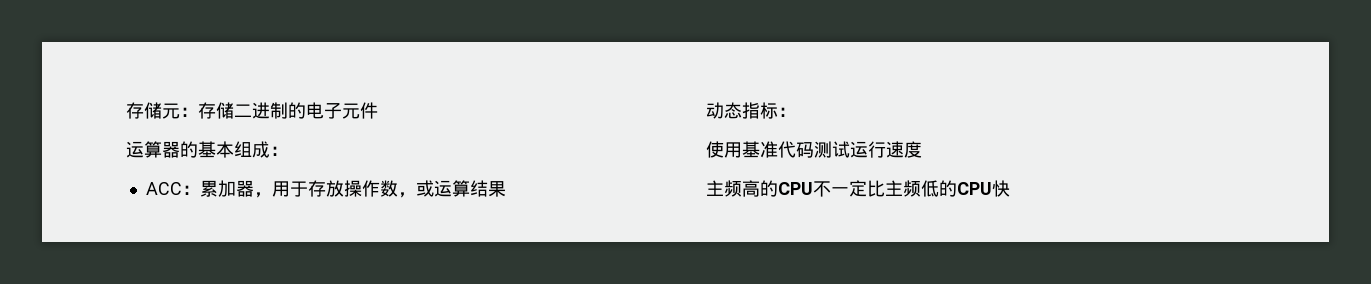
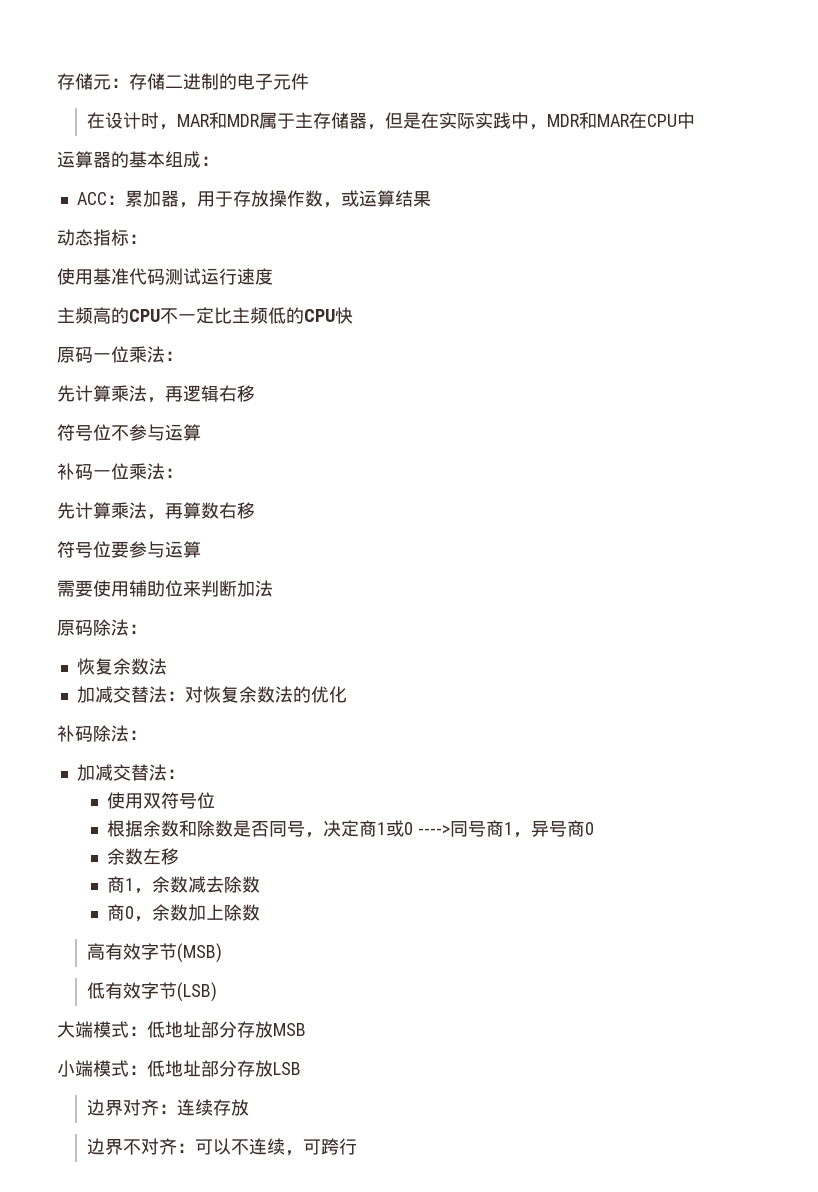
+ 在设计时，MAR和MDR属于主存储器，但是在实际实践中，MDR和MAR在CPU中
+ 原码一位乘法：
+ 先计算乘法，再逻辑右移
+ 符号位不参与运算
+ 补码一位乘法：
+ 先计算乘法，再算数右移
+ 符号位要参与运算
+ 需要使用辅助位来判断加法
+ 原码除法：
+ 恢复余数法
+ 加减交替法：对恢复余数法的优化
+ 补码除法：
+ 加减交替法：
+ 使用双符号位
+ 根据余数和除数是否同号，决定商1或0 ---->同号商1，异号商0
+ 余数左移
+ 商1，余数减去除数
+ 商0，余数加上除数
+ 高有效字节(MSB)
+ 低有效字节(LSB)
+ 大端模式：低地址部分存放MSB
+ 小端模式：低地址部分存放LSB
+ 边界对齐：连续存放
+ 边界不对齐：可以不连续，可跨行

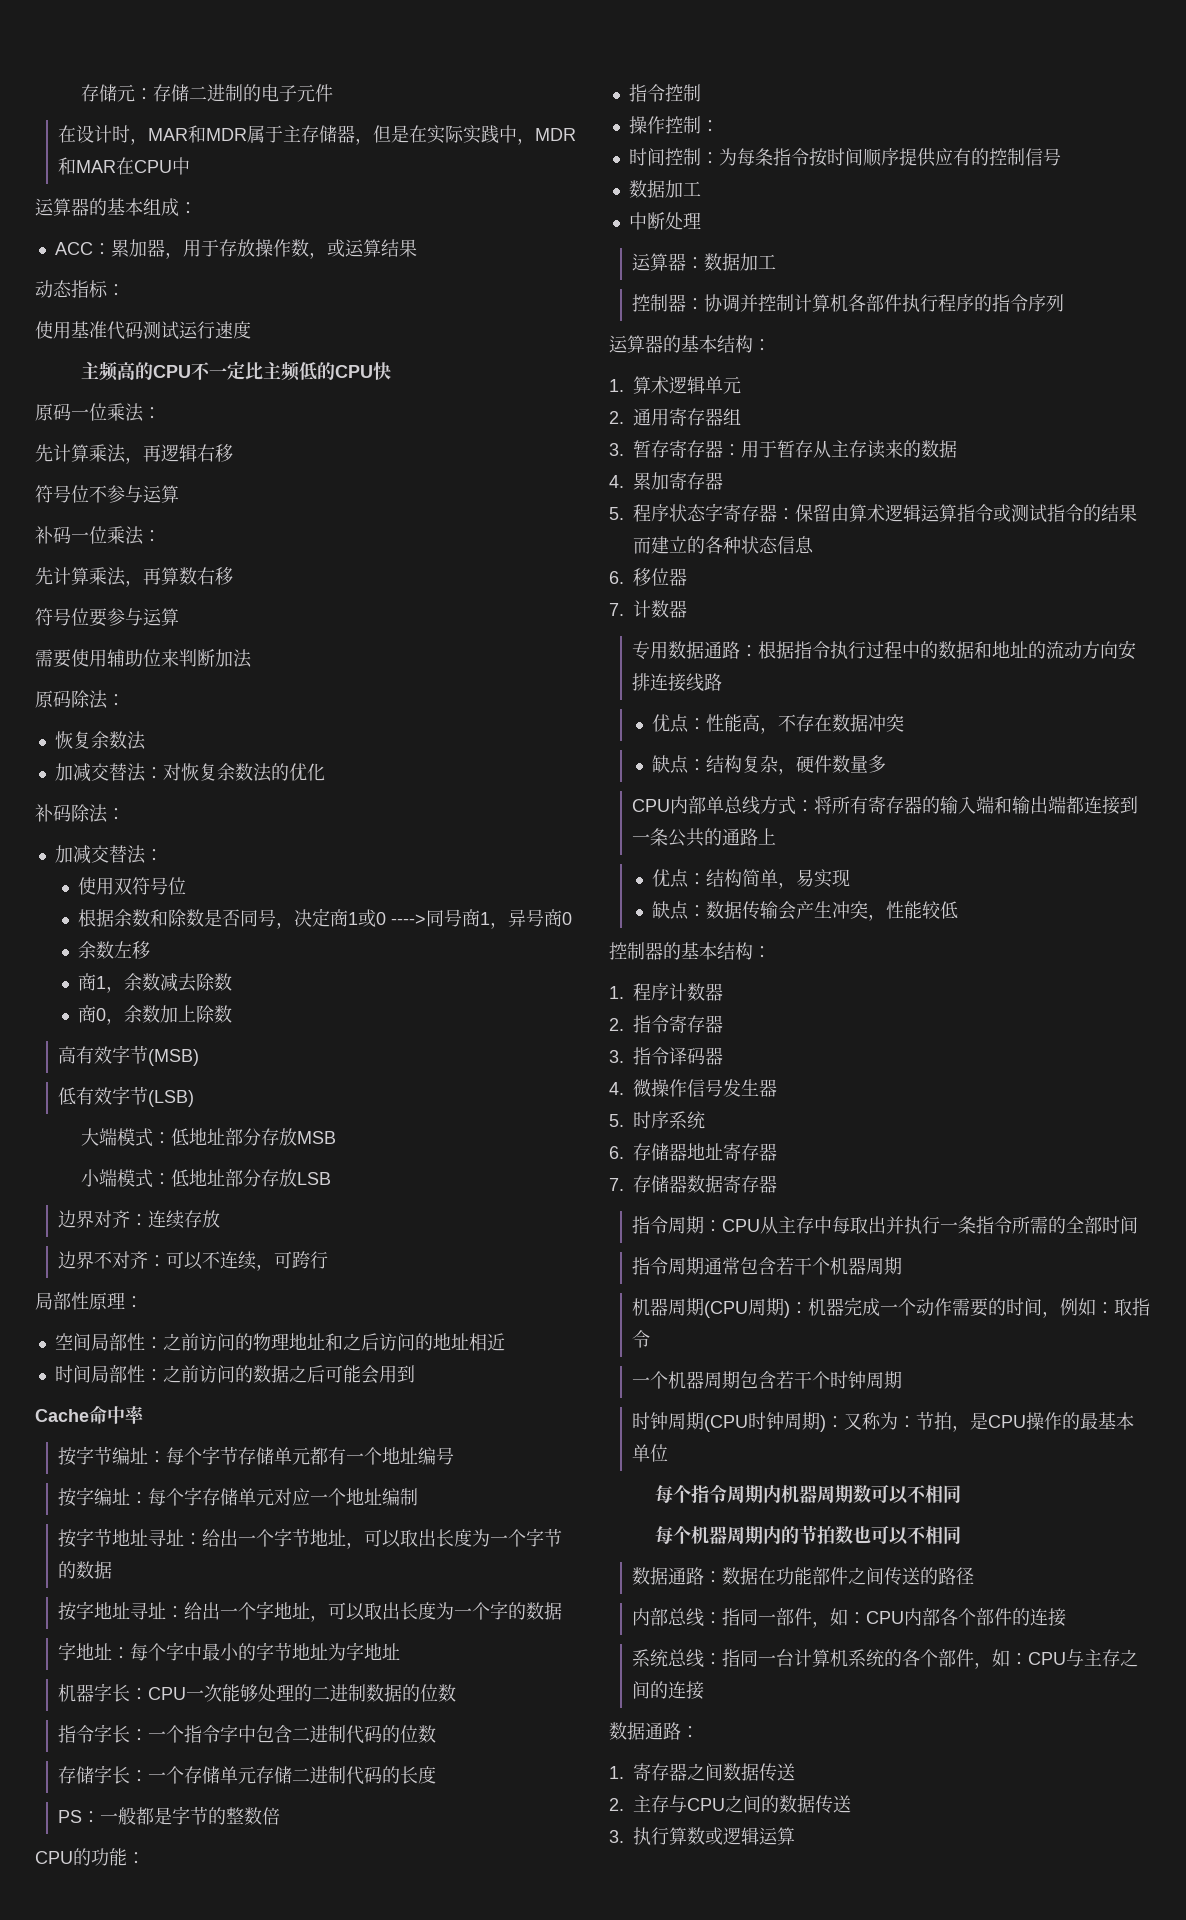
+ 局部性原理：
+ 空间局部性：之前访问的物理地址和之后访问的地址相近
+ 时间局部性：之前访问的数据之后可能会用到
+ Cache命中率
+ 按字节编址：每个字节存储单元都有一个地址编号
+ 按字编址：每个字存储单元对应一个地址编制
+ 按字节地址寻址：给出一个字节地址，可以取出长度为一个字节的数据
+ 按字地址寻址：给出一个字地址，可以取出长度为一个字的数据
+ 字地址：每个字中最小的字节地址为字地址
+ 机器字长：CPU一次能够处理的二进制数据的位数
+ 指令字长：一个指令字中包含二进制代码的位数
+ 存储字长：一个存储单元存储二进制代码的长度
+ PS：一般都是字节的整数倍
+ CPU的功能：
+ 指令控制
+ 操作控制：
+ 时间控制：为每条指令按时间顺序提供应有的控制信号
+ 数据加工
+ 中断处理
+ 运算器：数据加工
+ 控制器：协调并控制计算机各部件执行程序的指令序列
+ 运算器的基本结构：
+ 1.算术逻辑单元
+ 2.通用寄存器组
+ 3.暂存寄存器：用于暂存从主存读来的数据
+ 4.累加寄存器
+ 5.程序状态字寄存器：保留由算术逻辑运算指令或测试指令的结果而建立的各种状态信息
+ 6.移位器
+ 7.计数器
+ 专用数据通路：根据指令执行过程中的数据和地址的流动方向安排连接线路
+ 优点：性能高，不存在数据冲突
+ 缺点：结构复杂，硬件数量多
+ CPU内部单总线方式：将所有寄存器的输入端和输出端都连接到一条公共的通路上
+ 优点：结构简单，易实现
+ 缺点：数据传输会产生冲突，性能较低
+ 控制器的基本结构：
+ 1.程序计数器
+ 2.指令寄存器
+ 3.指令译码器
+ 4.微操作信号发生器
+ 5.时序系统
+ 6.存储器地址寄存器
+ 7.存储器数据寄存器
+ 指令周期：CPU从主存中每取出并执行一条指令所需的全部时间
+ 指令周期通常包含若干个机器周期
+ 机器周期(CPU周期)：机器完成一个动作需要的时间，例如：取指令
+ 一个机器周期包含若干个时钟周期
+ 时钟周期(CPU时钟周期)：又称为：节拍，是CPU操作的最基本单位
+ 每个指令周期内机器周期数可以不相同
+ 每个机器周期内的节拍数也可以不相同
+ 数据通路：数据在功能部件之间传送的路径
+ 内部总线：指同一部件，如：CPU内部各个部件的连接
+ 系统总线：指同一台计算机系统的各个部件，如：CPU与主存之间的连接
+ 数据通路：
+ 1.寄存器之间数据传送
+ 2.主存与CPU之间的数据传送
+ 3.执行算数或逻辑运算

